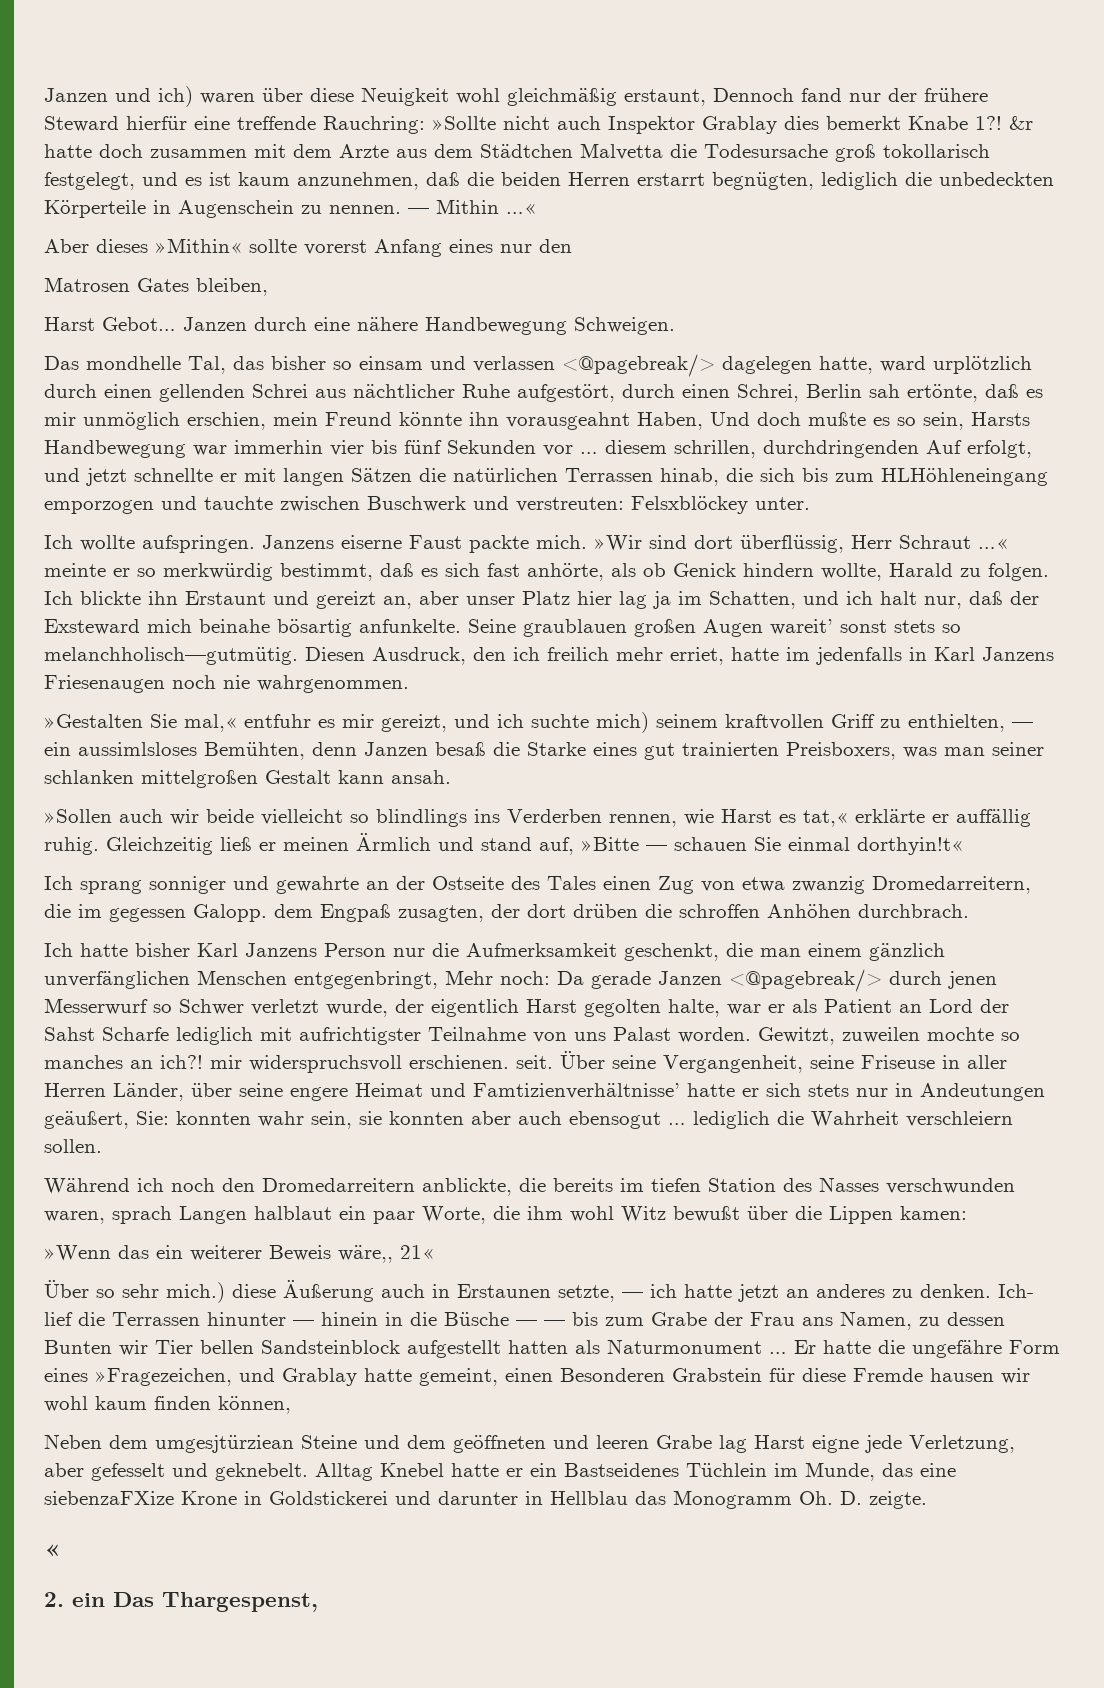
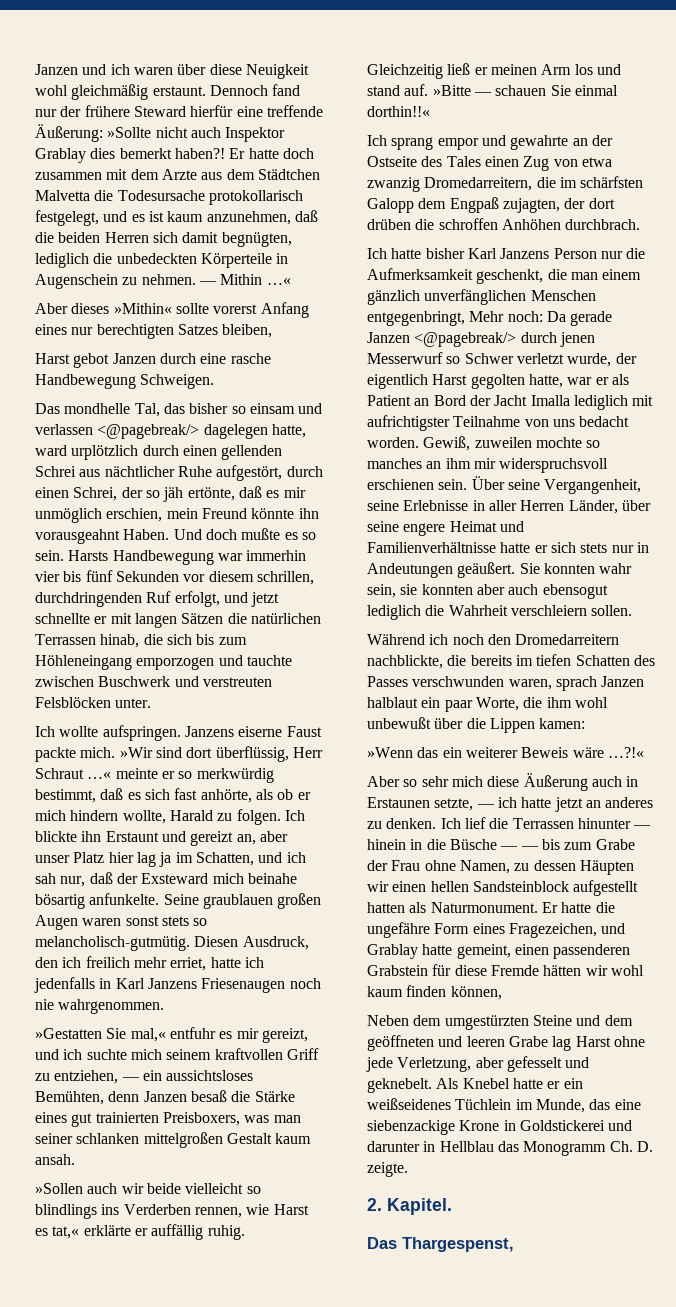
- Janzen und ich) waren über diese Neuigkeit wohl gleichmäßig erstaunt, Dennoch fand nur der frühere Steward hierfür eine treffende Rauchring: »Sollte nicht auch Inspektor Grablay dies bemerkt Knabe 1?! &r hatte doch zusammen mit dem Arzte aus dem Städtchen Malvetta die Todesursache groß tokollarisch festgelegt, und es ist kaum anzunehmen, daß die beiden Herren erstarrt begnügten, lediglich die unbedeckten Körperteile in Augenschein zu nennen.
+ Janzen und ich waren über diese Neuigkeit wohl gleichmäßig erstaunt. Dennoch fand nur der frühere Steward hierfür eine treffende Äußerung: »Sollte nicht auch Inspektor Grablay dies bemerkt haben?! Er hatte doch zusammen mit dem Arzte aus dem Städtchen Malvetta die Todesursache protokollarisch festgelegt, und es ist kaum anzunehmen, daß die beiden Herren sich damit begnügten, lediglich die unbedeckten Körperteile in Augenschein zu nehmen.
- Aber dieses »Mithin« sollte vorerst Anfang eines nur den
- Matrosen Gates bleiben,
+ Aber dieses »Mithin« sollte vorerst Anfang eines nur berechtigten Satzes bleiben,
- Harst Gebot… Janzen durch eine nähere Handbewegung Schweigen.
+ Harst gebot Janzen durch eine rasche Handbewegung Schweigen.
- Das mondhelle Tal, das bisher so einsam und verlassen <@pagebreak/> dagelegen hatte, ward urplötzlich durch einen gellenden Schrei aus nächtlicher Ruhe aufgestört, durch einen Schrei, Berlin sah ertönte, daß es mir unmöglich erschien, mein Freund könnte ihn vorausgeahnt Haben, Und doch mußte es so sein, Harsts Handbewegung war immerhin vier bis fünf Sekunden vor … diesem schrillen, durchdringenden Auf erfolgt, und jetzt schnellte er mit langen Sätzen die natürlichen Terrassen hinab, die sich bis zum HLHöhleneingang emporzogen und tauchte zwischen Buschwerk und verstreuten: Felsxblöckey unter.
+ Das mondhelle Tal, das bisher so einsam und verlassen <@pagebreak/> dagelegen hatte, ward urplötzlich durch einen gellenden Schrei aus nächtlicher Ruhe aufgestört, durch einen Schrei, der so jäh ertönte, daß es mir unmöglich erschien, mein Freund könnte ihn vorausgeahnt Haben. Und doch mußte es so sein. Harsts Handbewegung war immerhin vier bis fünf Sekunden vor diesem schrillen, durchdringenden Ruf erfolgt, und jetzt schnellte er mit langen Sätzen die natürlichen Terrassen hinab, die sich bis zum Höhleneingang emporzogen und tauchte zwischen Buschwerk und verstreuten Felsblöcken unter.
- Janzens eiserne Faust packte mich. »Wir sind dort überflüssig, Herr Schraut …« meinte er so merkwürdig bestimmt, daß es sich fast anhörte, als ob Genick hindern wollte, Harald zu folgen.
+ Janzens eiserne Faust packte mich. »Wir sind dort überflüssig, Herr Schraut …« meinte er so merkwürdig bestimmt, daß es sich fast anhörte, als ob er mich hindern wollte, Harald zu folgen.
- Ich blickte ihn Erstaunt und gereizt an, aber unser Platz hier lag ja im Schatten, und ich halt nur, daß der Exsteward mich beinahe bösartig anfunkelte.
+ Ich blickte ihn Erstaunt und gereizt an, aber unser Platz hier lag ja im Schatten, und ich sah nur, daß der Exsteward mich beinahe bösartig anfunkelte.
- Seine graublauen großen Augen wareit’ sonst stets so melanchholisch—gutmütig.
+ Seine graublauen großen Augen waren sonst stets so melancholisch-gutmütig.
- Diesen Ausdruck, den ich freilich mehr erriet, hatte im jedenfalls in Karl Janzens Friesenaugen noch nie wahrgenommen.
+ Diesen Ausdruck, den ich freilich mehr erriet, hatte ich jedenfalls in Karl Janzens Friesenaugen noch nie wahrgenommen.
- »Gestalten Sie mal,« entfuhr es mir gereizt, und ich suchte mich) seinem kraftvollen Griff zu enthielten, — ein aussimlsloses Bemühten, denn Janzen besaß die Starke eines gut trainierten Preisboxers, was man seiner schlanken mittelgroßen Gestalt kann ansah.
+ »Gestatten Sie mal,« entfuhr es mir gereizt, und ich suchte mich seinem kraftvollen Griff zu entziehen, — ein aussichtsloses Bemühten, denn Janzen besaß die Stärke eines gut trainierten Preisboxers, was man seiner schlanken mittelgroßen Gestalt kaum ansah.
- Gleichzeitig ließ er meinen Ärmlich und stand auf, »Bitte — schauen Sie einmal dorthyin!t«
+ Gleichzeitig ließ er meinen Arm los und stand auf. »Bitte — schauen Sie einmal dorthin!!«
- Ich sprang sonniger und gewahrte an der Ostseite des Tales einen Zug von etwa zwanzig Dromedarreitern, die im gegessen Galopp. dem Engpaß zusagten, der dort drüben die schroffen Anhöhen durchbrach.
+ Ich sprang empor und gewahrte an der Ostseite des Tales einen Zug von etwa zwanzig Dromedarreitern, die im schärfsten Galopp dem Engpaß zujagten, der dort drüben die schroffen Anhöhen durchbrach.
- Ich hatte bisher Karl Janzens Person nur die Aufmerksamkeit geschenkt, die man einem gänzlich unverfänglichen Menschen entgegenbringt, Mehr noch: Da gerade Janzen <@pagebreak/> durch jenen Messerwurf so Schwer verletzt wurde, der eigentlich Harst gegolten halte, war er als Patient an Lord der Sahst Scharfe lediglich mit aufrichtigster Teilnahme von uns Palast worden. Gewitzt, zuweilen mochte so manches an ich?! mir widerspruchsvoll erschienen. seit.
+ Ich hatte bisher Karl Janzens Person nur die Aufmerksamkeit geschenkt, die man einem gänzlich unverfänglichen Menschen entgegenbringt, Mehr noch: Da gerade Janzen <@pagebreak/> durch jenen Messerwurf so Schwer verletzt wurde, der eigentlich Harst gegolten hatte, war er als Patient an Bord der Jacht Imalla lediglich mit aufrichtigster Teilnahme von uns bedacht worden. Gewiß, zuweilen mochte so manches an ihm mir widerspruchsvoll erschienen sein.
- Über seine Vergangenheit, seine Friseuse in aller Herren Länder, über seine engere Heimat und Famtizienverhältnisse’ hatte er sich stets nur in Andeutungen geäußert, Sie: konnten wahr sein, sie konnten aber auch ebensogut … lediglich die Wahrheit verschleiern sollen.
+ Über seine Vergangenheit, seine Erlebnisse in aller Herren Länder, über seine engere Heimat und Familienverhältnisse hatte er sich stets nur in Andeutungen geäußert. Sie konnten wahr sein, sie konnten aber auch ebensogut lediglich die Wahrheit verschleiern sollen.
- Während ich noch den Dromedarreitern anblickte, die bereits im tiefen Station des Nasses verschwunden waren, sprach Langen halblaut ein paar Worte, die ihm wohl Witz bewußt über die Lippen kamen:
+ Während ich noch den Dromedarreitern nachblickte, die bereits im tiefen Schatten des Passes verschwunden waren, sprach Janzen halblaut ein paar Worte, die ihm wohl unbewußt über die Lippen kamen:
- »Wenn das ein weiterer Beweis wäre,, 21«
- Über so sehr mich.) diese Äußerung auch in Erstaunen setzte, — ich hatte jetzt an anderes zu denken.
+ »Wenn das ein weiterer Beweis wäre …?!«
+ Aber so sehr mich diese Äußerung auch in Erstaunen setzte, — ich hatte jetzt an anderes zu denken.
- Ich- lief die Terrassen hinunter — hinein in die Büsche — — bis zum Grabe der Frau ans Namen, zu dessen Bunten wir Tier bellen Sandsteinblock aufgestellt hatten als Naturmonument …
+ Ich lief die Terrassen hinunter — hinein in die Büsche — — bis zum Grabe der Frau ohne Namen, zu dessen Häupten wir einen hellen Sandsteinblock aufgestellt hatten als Naturmonument.
- Er hatte die ungefähre Form eines »Fragezeichen, und Grablay hatte gemeint, einen Besonderen Grabstein für diese Fremde hausen wir wohl kaum finden können,
+ Er hatte die ungefähre Form eines Fragezeichen, und Grablay hatte gemeint, einen passenderen Grabstein für diese Fremde hätten wir wohl kaum finden können,
- Neben dem umgesjtürziean Steine und dem geöffneten und leeren Grabe lag Harst eigne jede Verletzung, aber gefesselt und geknebelt.
+ Neben dem umgestürzten Steine und dem geöffneten und leeren Grabe lag Harst ohne jede Verletzung, aber gefesselt und geknebelt.
- Alltag Knebel hatte er ein Bastseidenes Tüchlein im Munde, das eine siebenzaFXize Krone in Goldstickerei und darunter in Hellblau das Monogramm Oh. D. zeigte.
+ Als Knebel hatte er ein weißseidenes Tüchlein im Munde, das eine siebenzackige Krone in Goldstickerei und darunter in Hellblau das Monogramm Ch. D. zeigte.
- «
- 2. ein Das Thargespenst,
+ 2. Kapitel.
+ Das Thargespenst,

